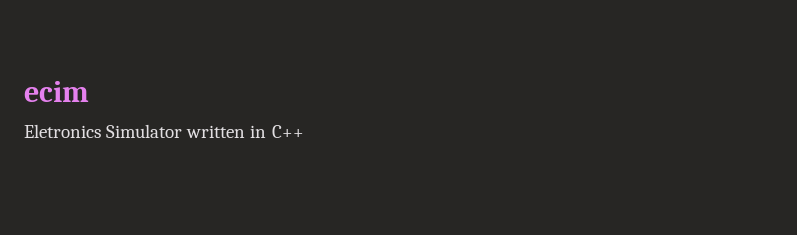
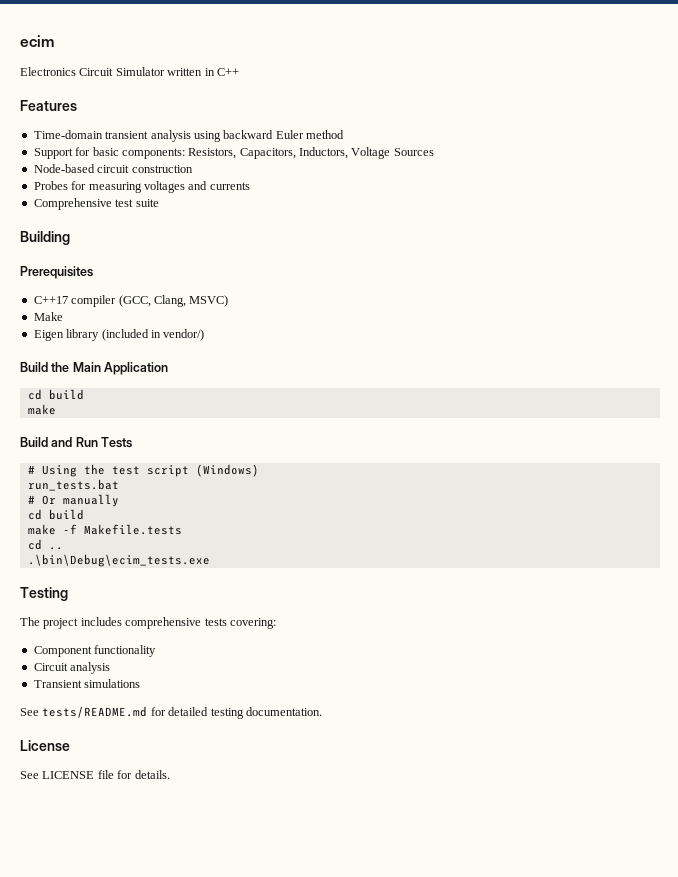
- Eletronics Simulator written in C++
+ Electronics Circuit Simulator written in C++
+ Features
+ Time-domain transient analysis using backward Euler method
+ Support for basic components: Resistors, Capacitors, Inductors, Voltage Sources
+ Node-based circuit construction
+ Probes for measuring voltages and currents
+ Comprehensive test suite
+ Building
+ Prerequisites
+ C++17 compiler (GCC, Clang, MSVC)
+ Make
+ Eigen library (included in vendor/)
+ Build the Main Application
+ cd build
+ make
+ Build and Run Tests
+ # Using the test script (Windows)
+ run_tests.bat
+ # Or manually
+ cd build
+ make -f Makefile.tests
+ cd ..
+ .\bin\Debug\ecim_tests.exe
+ Testing
+ The project includes comprehensive tests covering:
+ Component functionality
+ Circuit analysis
+ Transient simulations
+ See tests/README.md for detailed testing documentation.
+ License
+ See LICENSE file for details.

